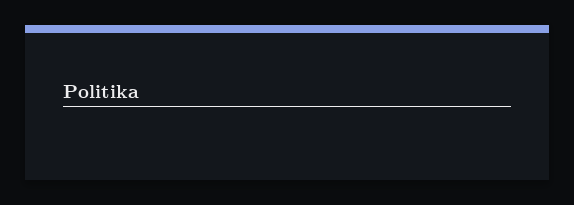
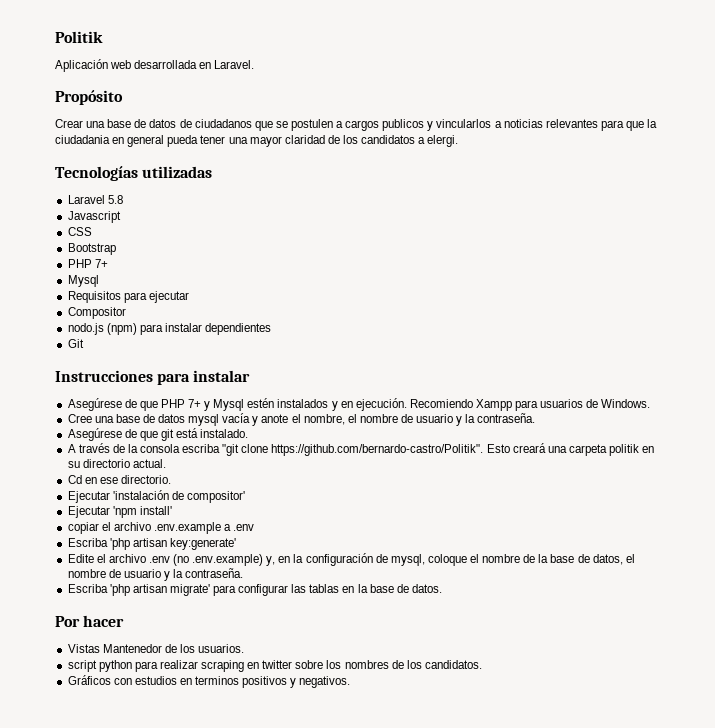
- Politika
+ Politik
+ Aplicación web desarrollada en Laravel.
+ Propósito
+ Crear una base de datos de ciudadanos que se postulen a cargos publicos y vincularlos a noticias relevantes para que la ciudadania en general pueda tener una mayor claridad de los candidatos a elergi.
+ Tecnologías utilizadas
+ Laravel 5.8
+ Javascript
+ CSS
+ Bootstrap
+ PHP 7+
+ Mysql
+ Requisitos para ejecutar
+ Compositor
+ nodo.js (npm) para instalar dependientes
+ Git
+ Instrucciones para instalar
+ Asegúrese de que PHP 7+ y Mysql estén instalados y en ejecución. Recomiendo Xampp para usuarios de Windows.
+ Cree una base de datos mysql vacía y anote el nombre, el nombre de usuario y la contraseña.
+ Asegúrese de que git está instalado.
+ A través de la consola escriba "git clone https://github.com/bernardo-castro/Politik". Esto creará una carpeta politik en su directorio actual.
+ Cd en ese directorio.
+ Ejecutar 'instalación de compositor'
+ Ejecutar 'npm install'
+ copiar el archivo .env.example a .env
+ Escriba 'php artisan key:generate'
+ Edite el archivo .env (no .env.example) y, en la configuración de mysql, coloque el nombre de la base de datos, el nombre de usuario y la contraseña.
+ Escriba 'php artisan migrate' para configurar las tablas en la base de datos.
+ Por hacer
+ Vistas Mantenedor de los usuarios.
+ script python para realizar scraping en twitter sobre los nombres de los candidatos.
+ Gráficos con estudios en terminos positivos y negativos.

